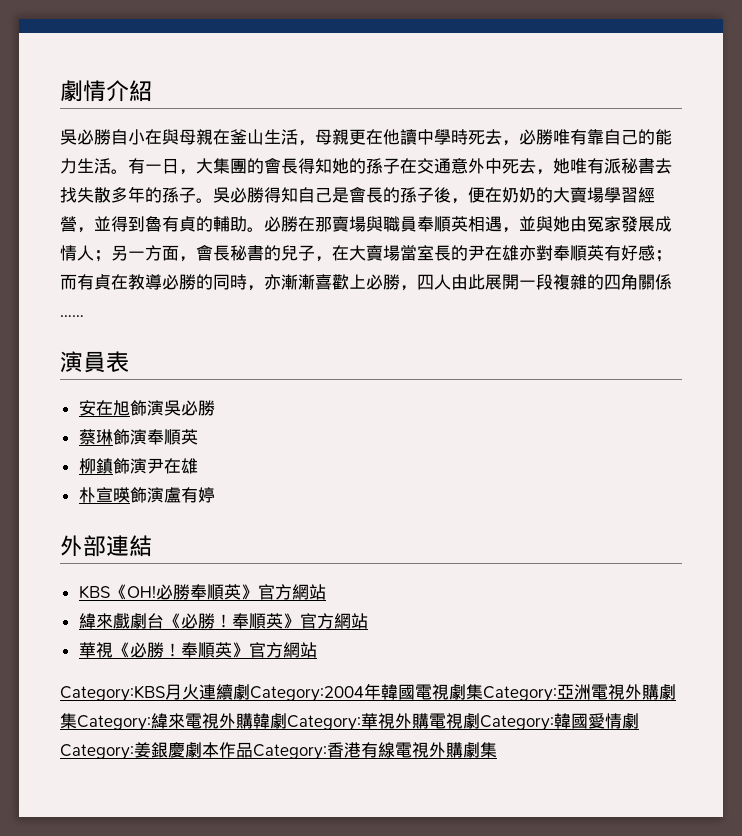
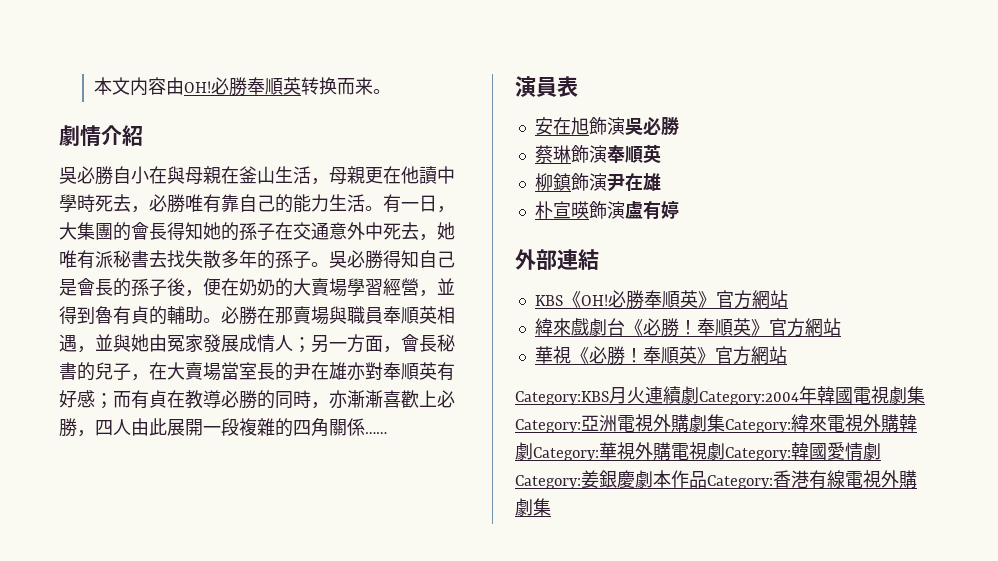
+ 本文内容由OH!必勝奉順英转换而来。

